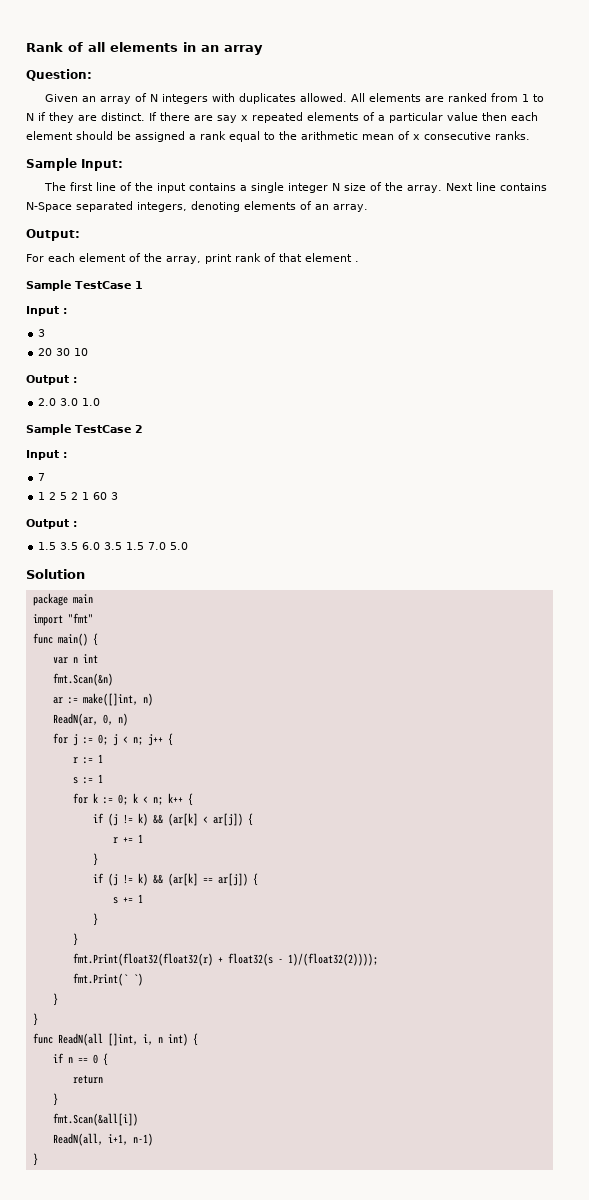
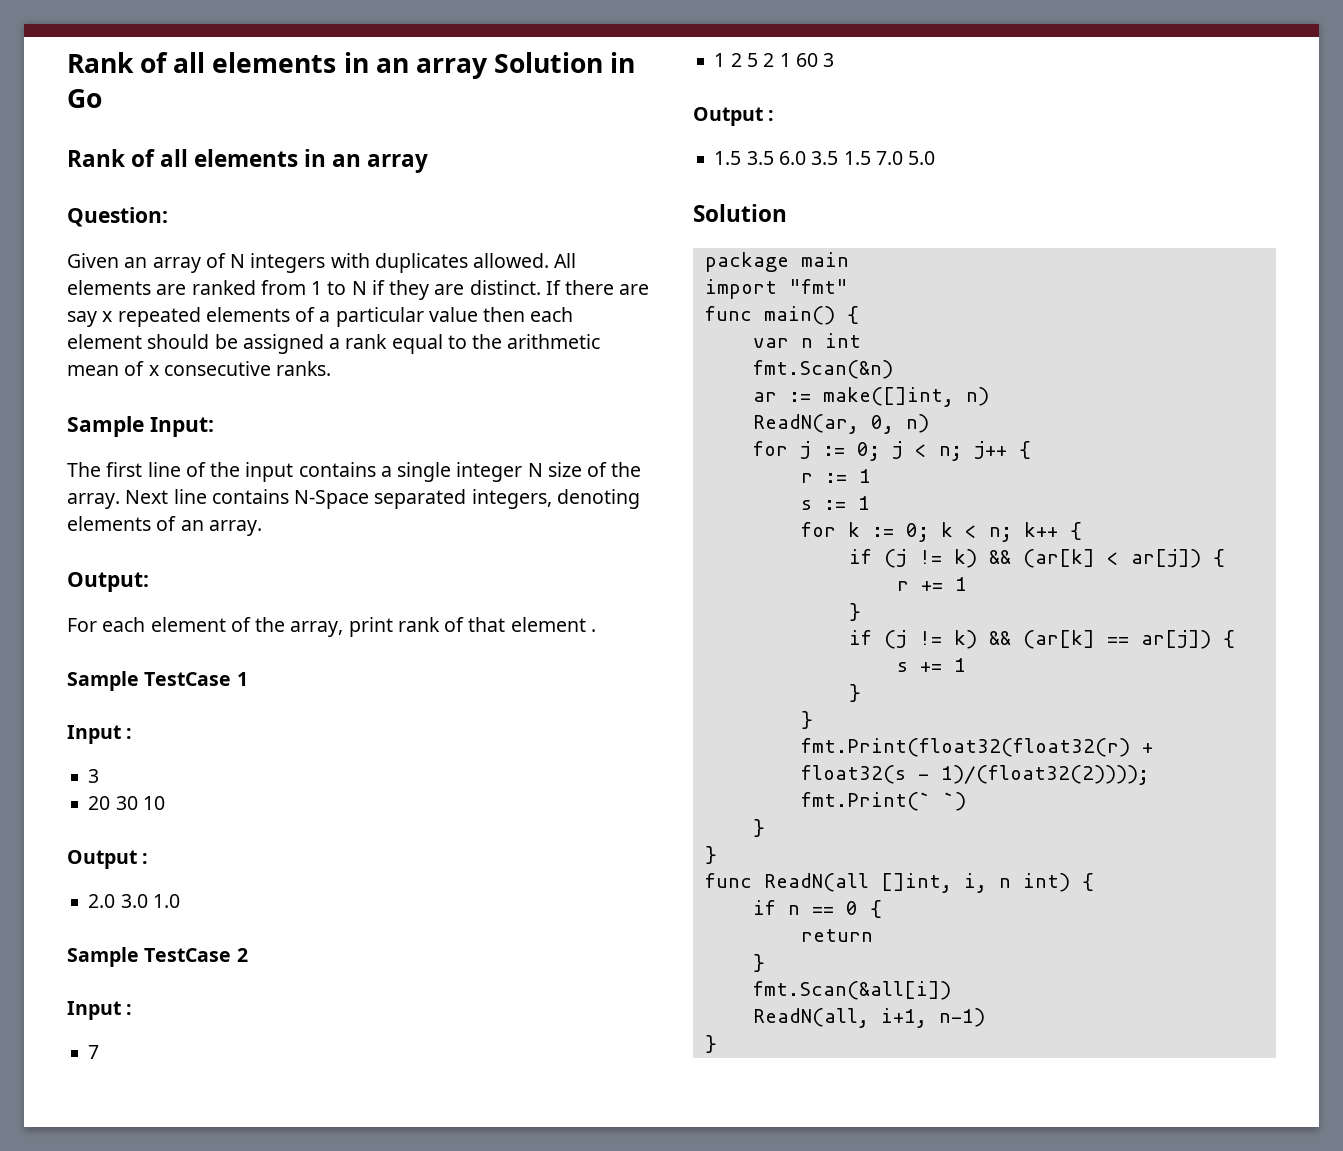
+ Rank of all elements in an array Solution in Go

